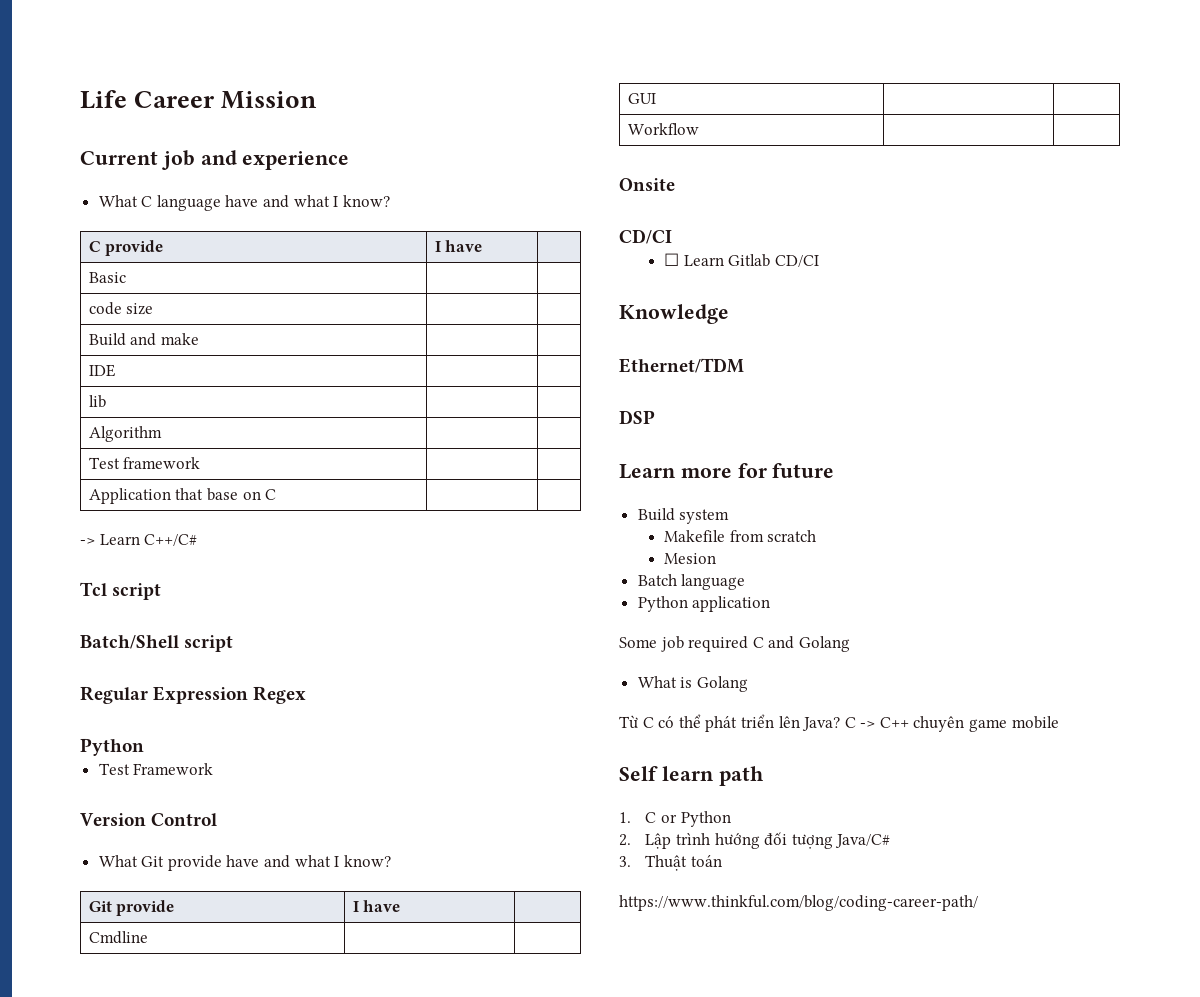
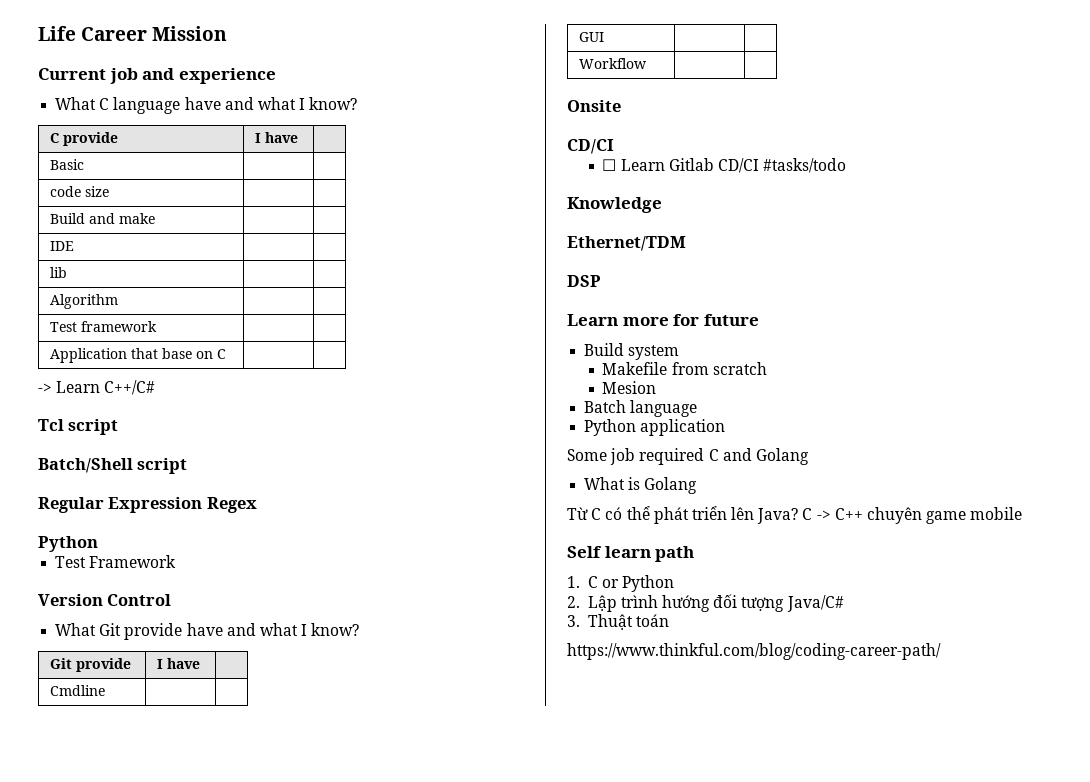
- ☐ Learn Gitlab CD/CI
+ ☐ Learn Gitlab CD/CI #tasks/todo

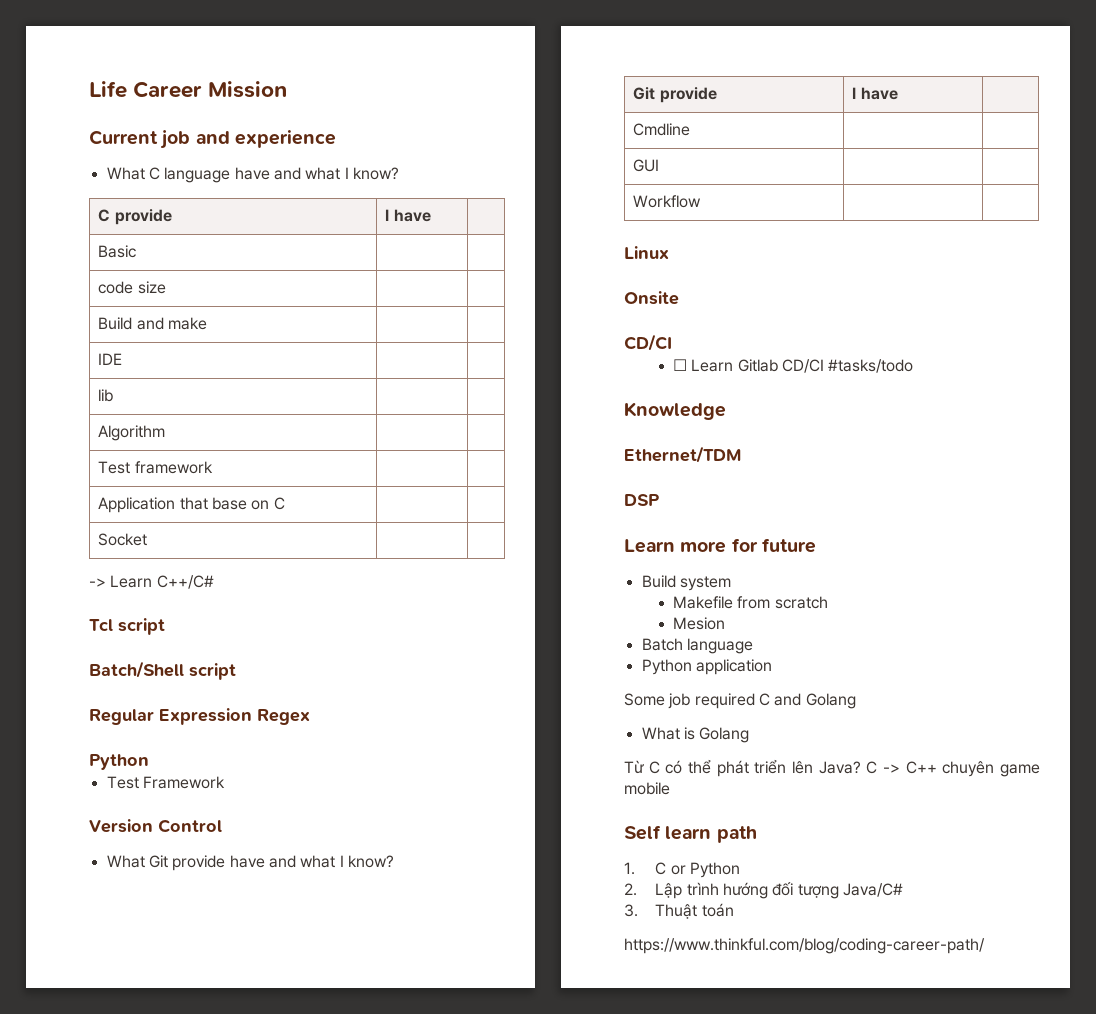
+ Socket | |
+ Linux

